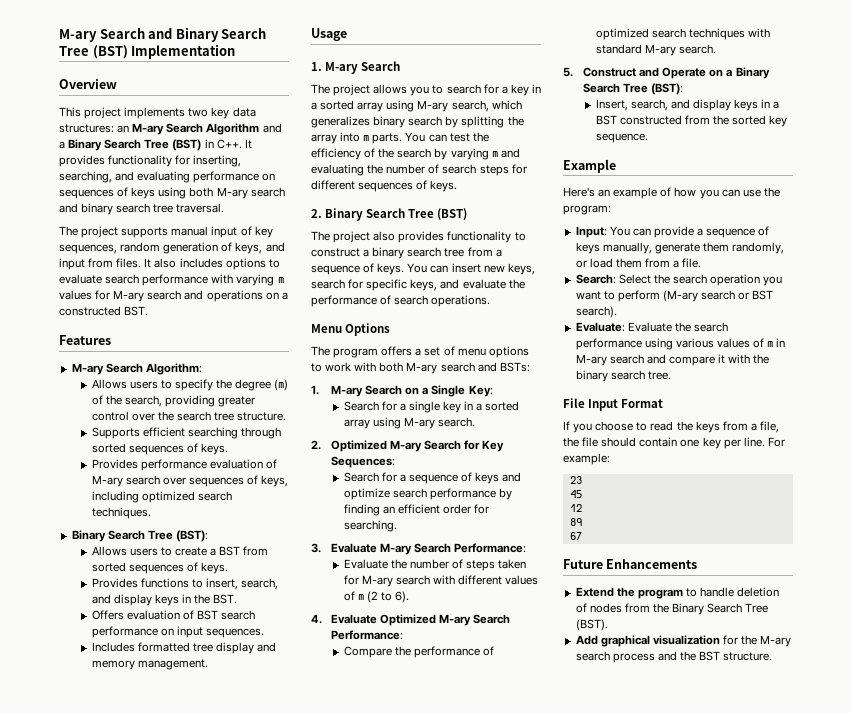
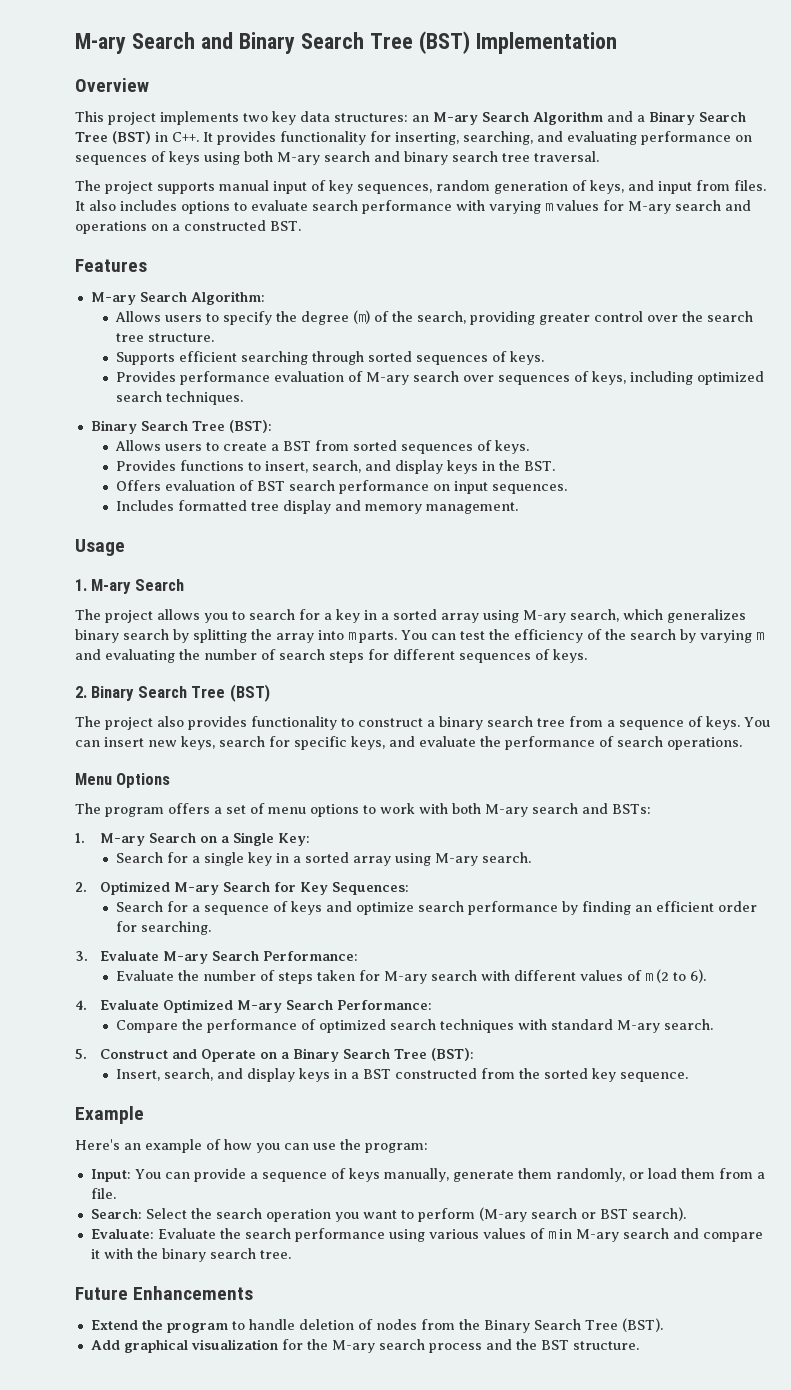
- File Input Format
- If you choose to read the keys from a file, the file should contain one key per line. For example:
- 23
- 45
- 12
- 89
- 67

